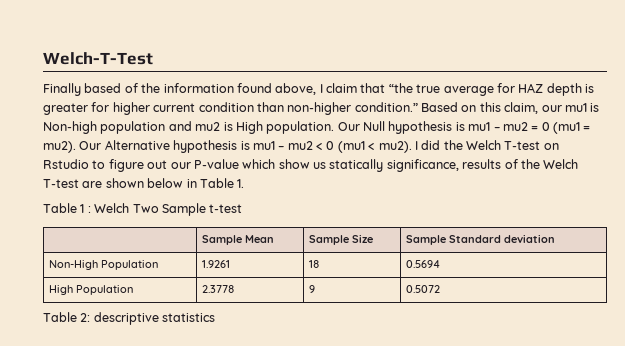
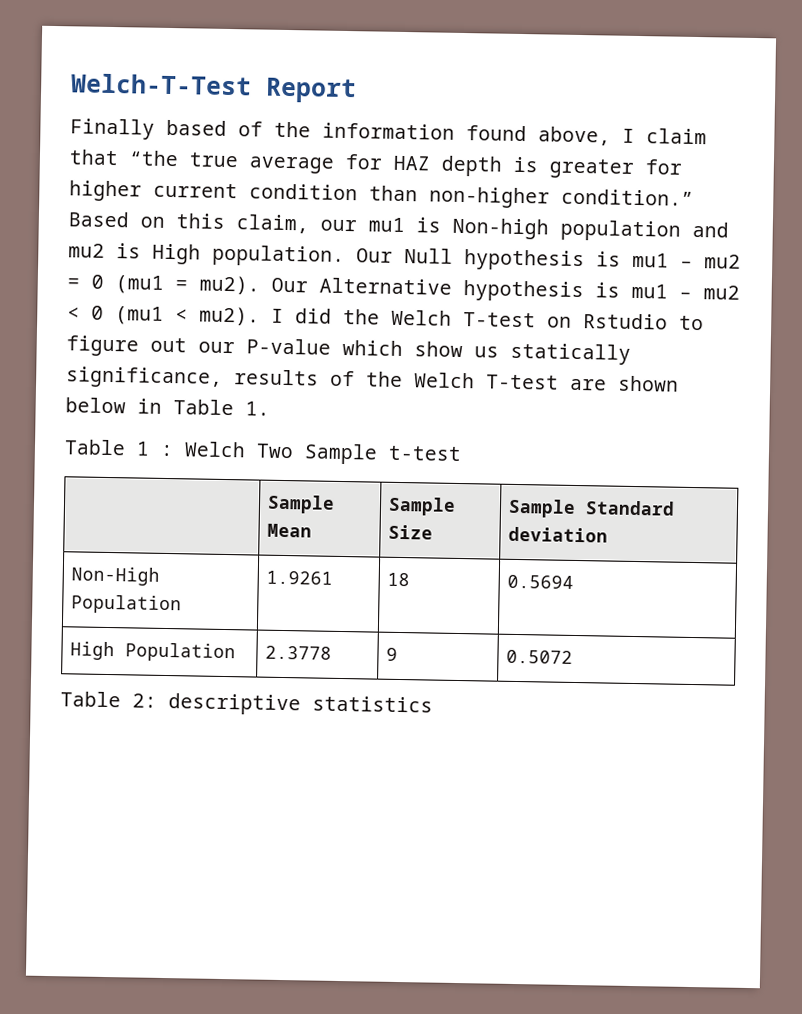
- Welch-T-Test
+ Welch-T-Test Report

